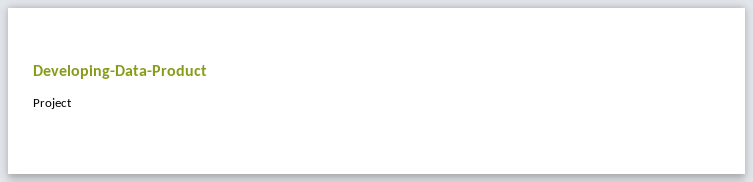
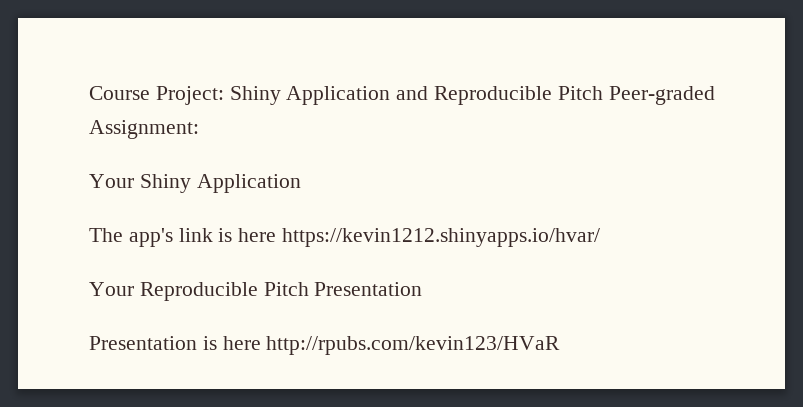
- Developing-Data-Product
- Project
+ Course Project: Shiny Application and Reproducible Pitch Peer-graded Assignment:
+ Your Shiny Application
+ The app's link is here https://kevin1212.shinyapps.io/hvar/
+ Your Reproducible Pitch Presentation
+ Presentation is here http://rpubs.com/kevin123/HVaR

